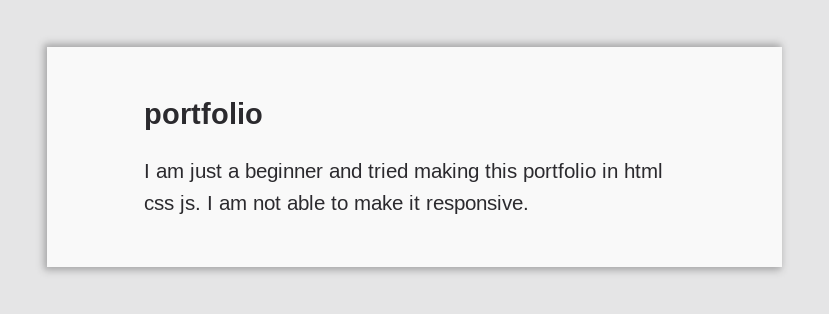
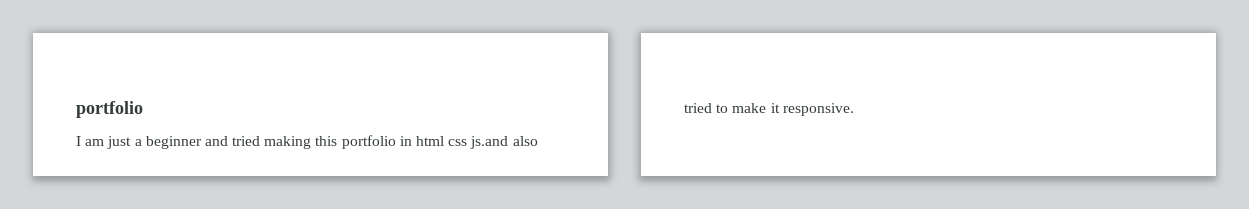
- I am just a beginner and tried making this portfolio in html css js. I am not able to make it responsive.
+ I am just a beginner and tried making this portfolio in html css js.and also tried to make it responsive.

